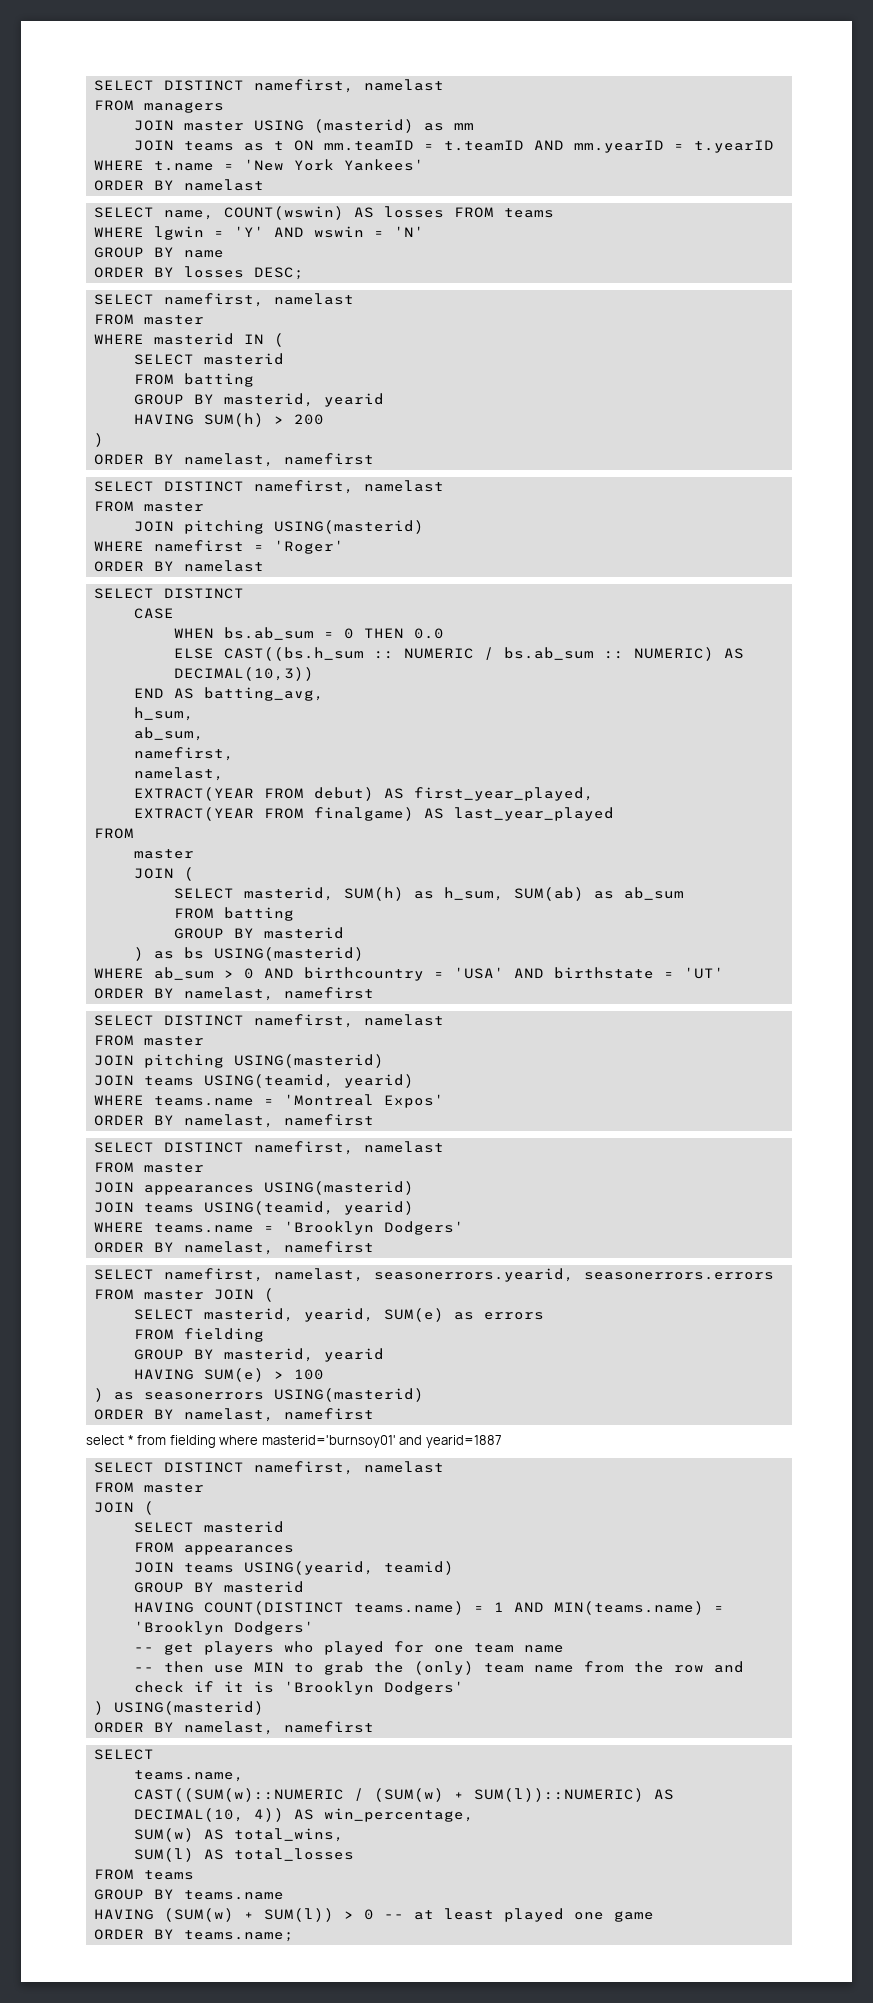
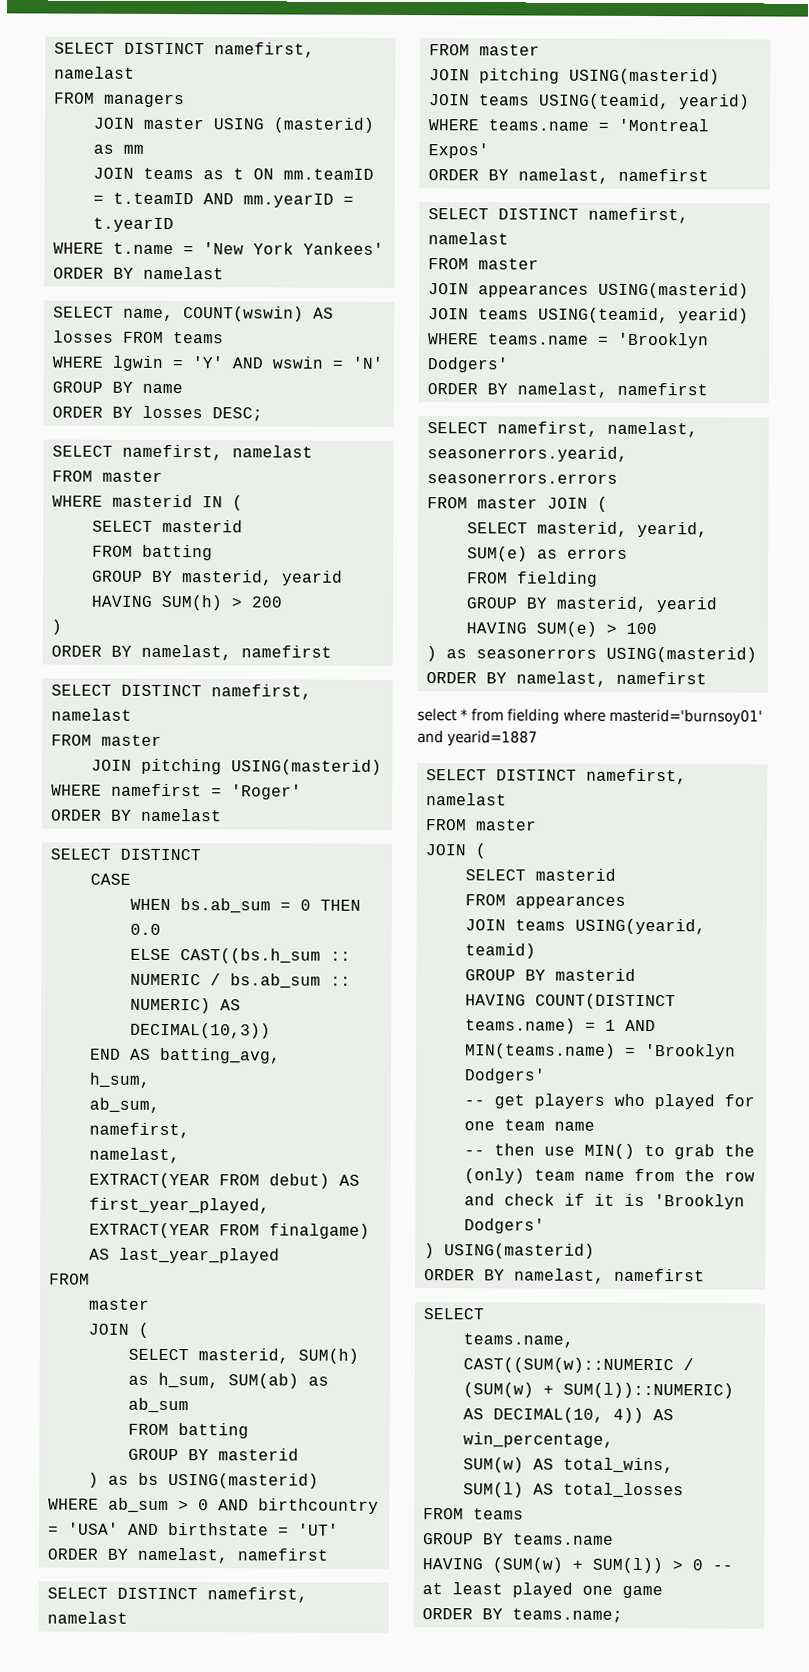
- -- then use MIN to grab the (only) team name from the row and check if it is 'Brooklyn Dodgers'
+ -- then use MIN() to grab the (only) team name from the row and check if it is 'Brooklyn Dodgers'

